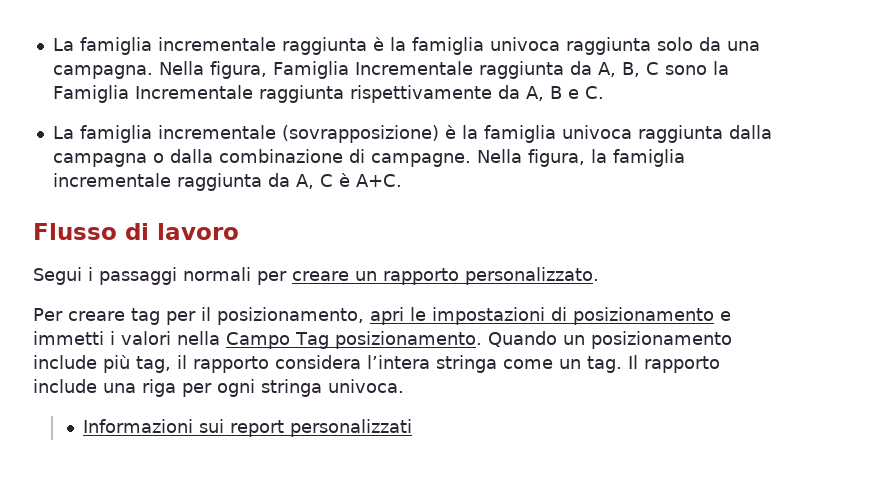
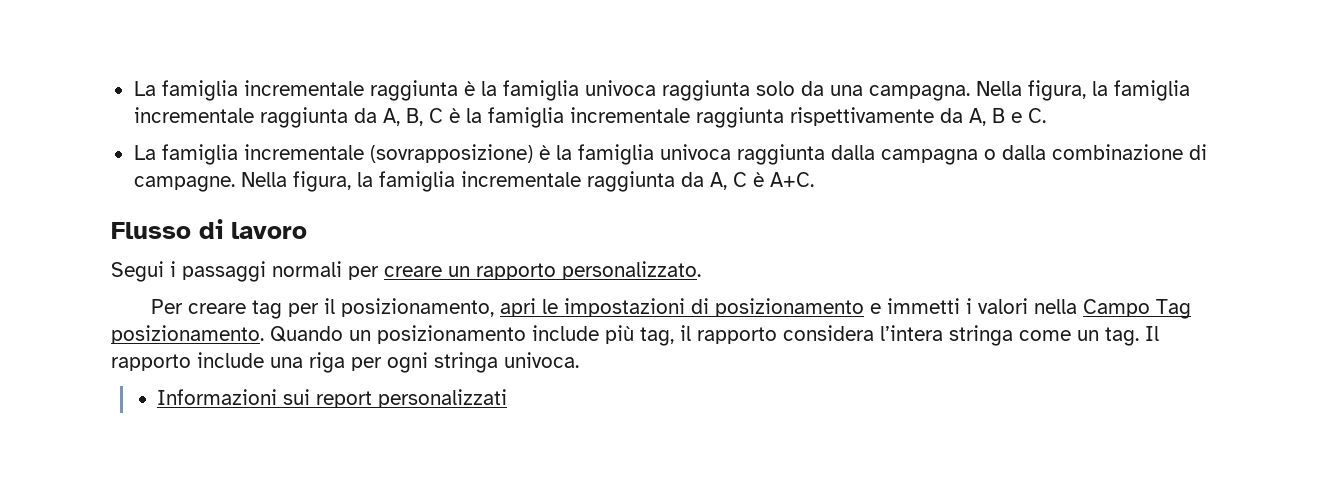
- Nella figura, Famiglia Incrementale raggiunta da A, B, C sono la Famiglia Incrementale raggiunta rispettivamente da A, B e C.
+ Nella figura, la famiglia incrementale raggiunta da A, B, C è la famiglia incrementale raggiunta rispettivamente da A, B e C.

